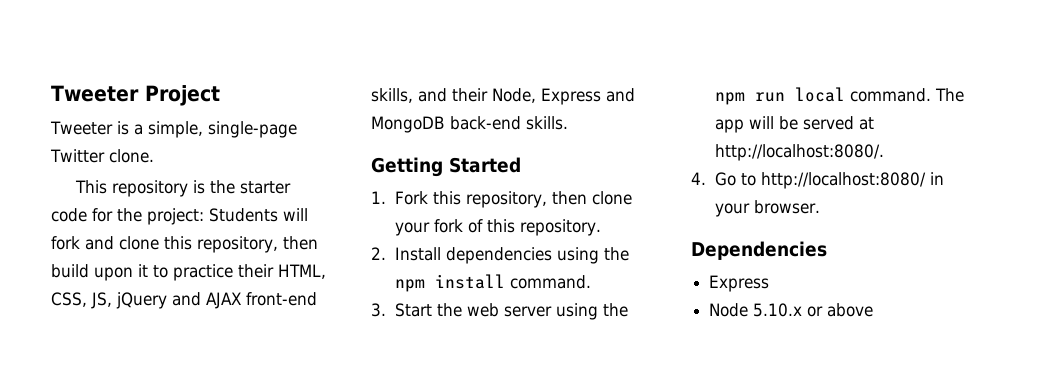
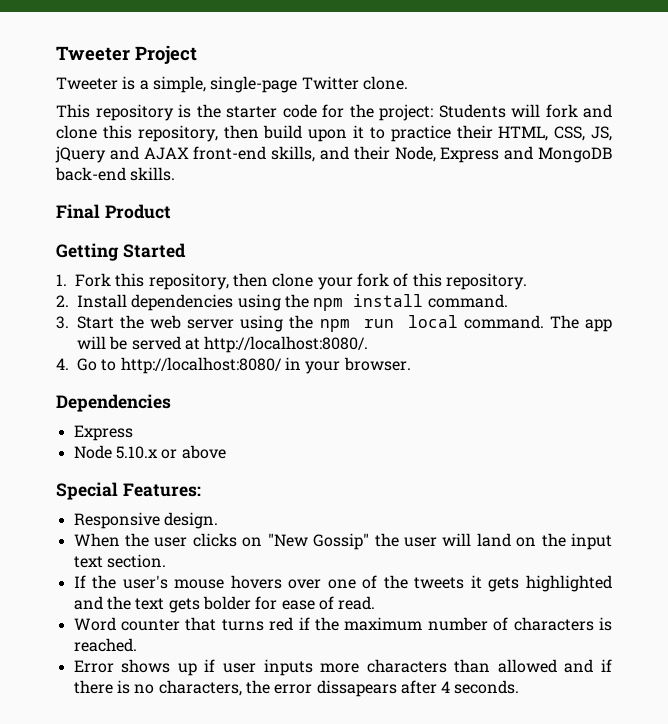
+ Final Product
+ Special Features:
+ Responsive design.
+ When the user clicks on "New Gossip" the user will land on the input text section.
+ If the user's mouse hovers over one of the tweets it gets highlighted and the text gets bolder for ease of read.
+ Word counter that turns red if the maximum number of characters is reached.
+ Error shows up if user inputs more characters than allowed and if there is no characters, the error dissapears after 4 seconds.

